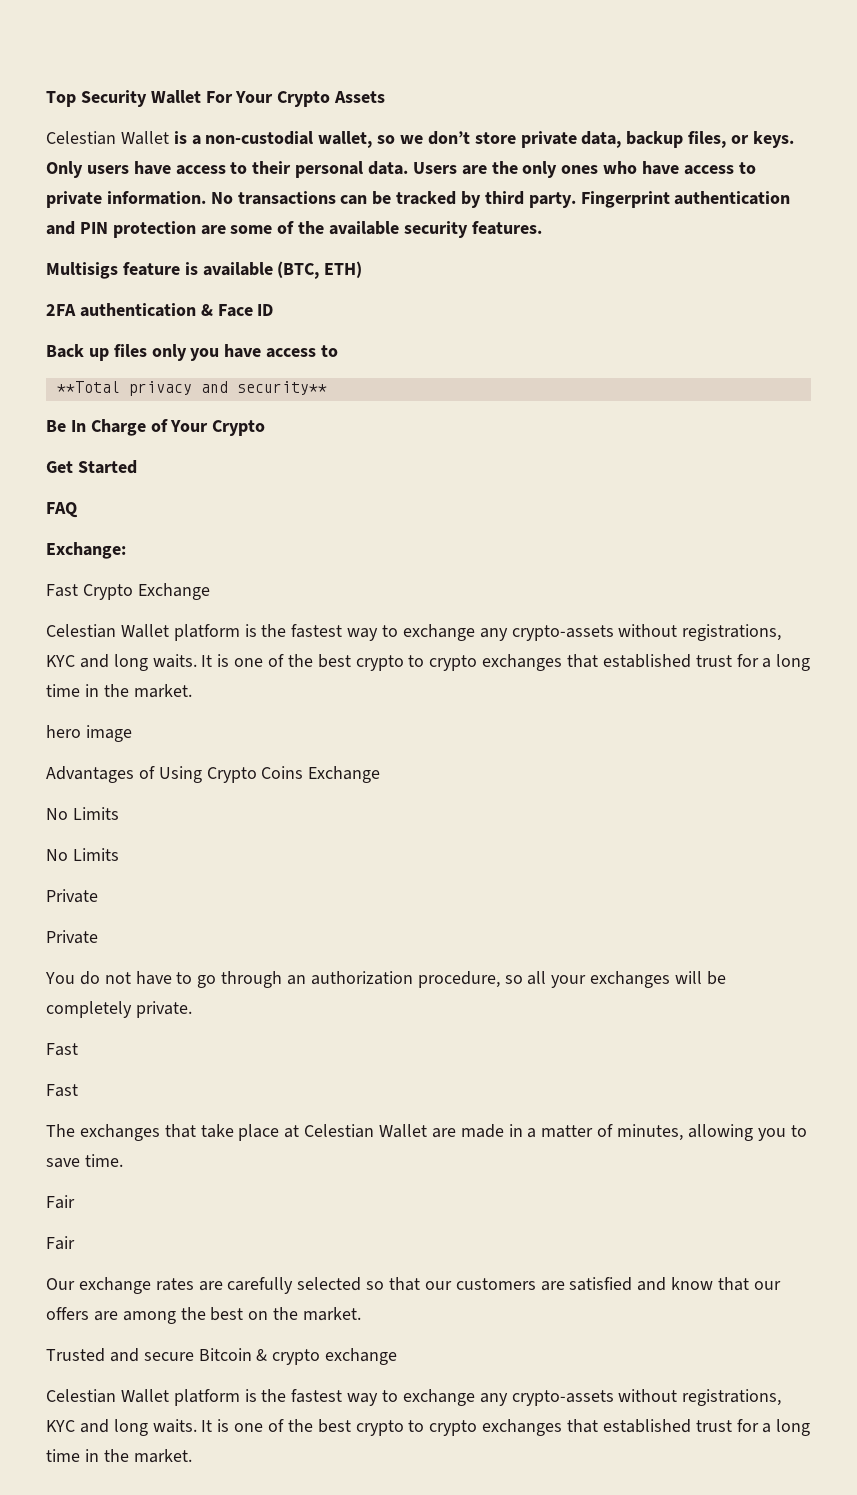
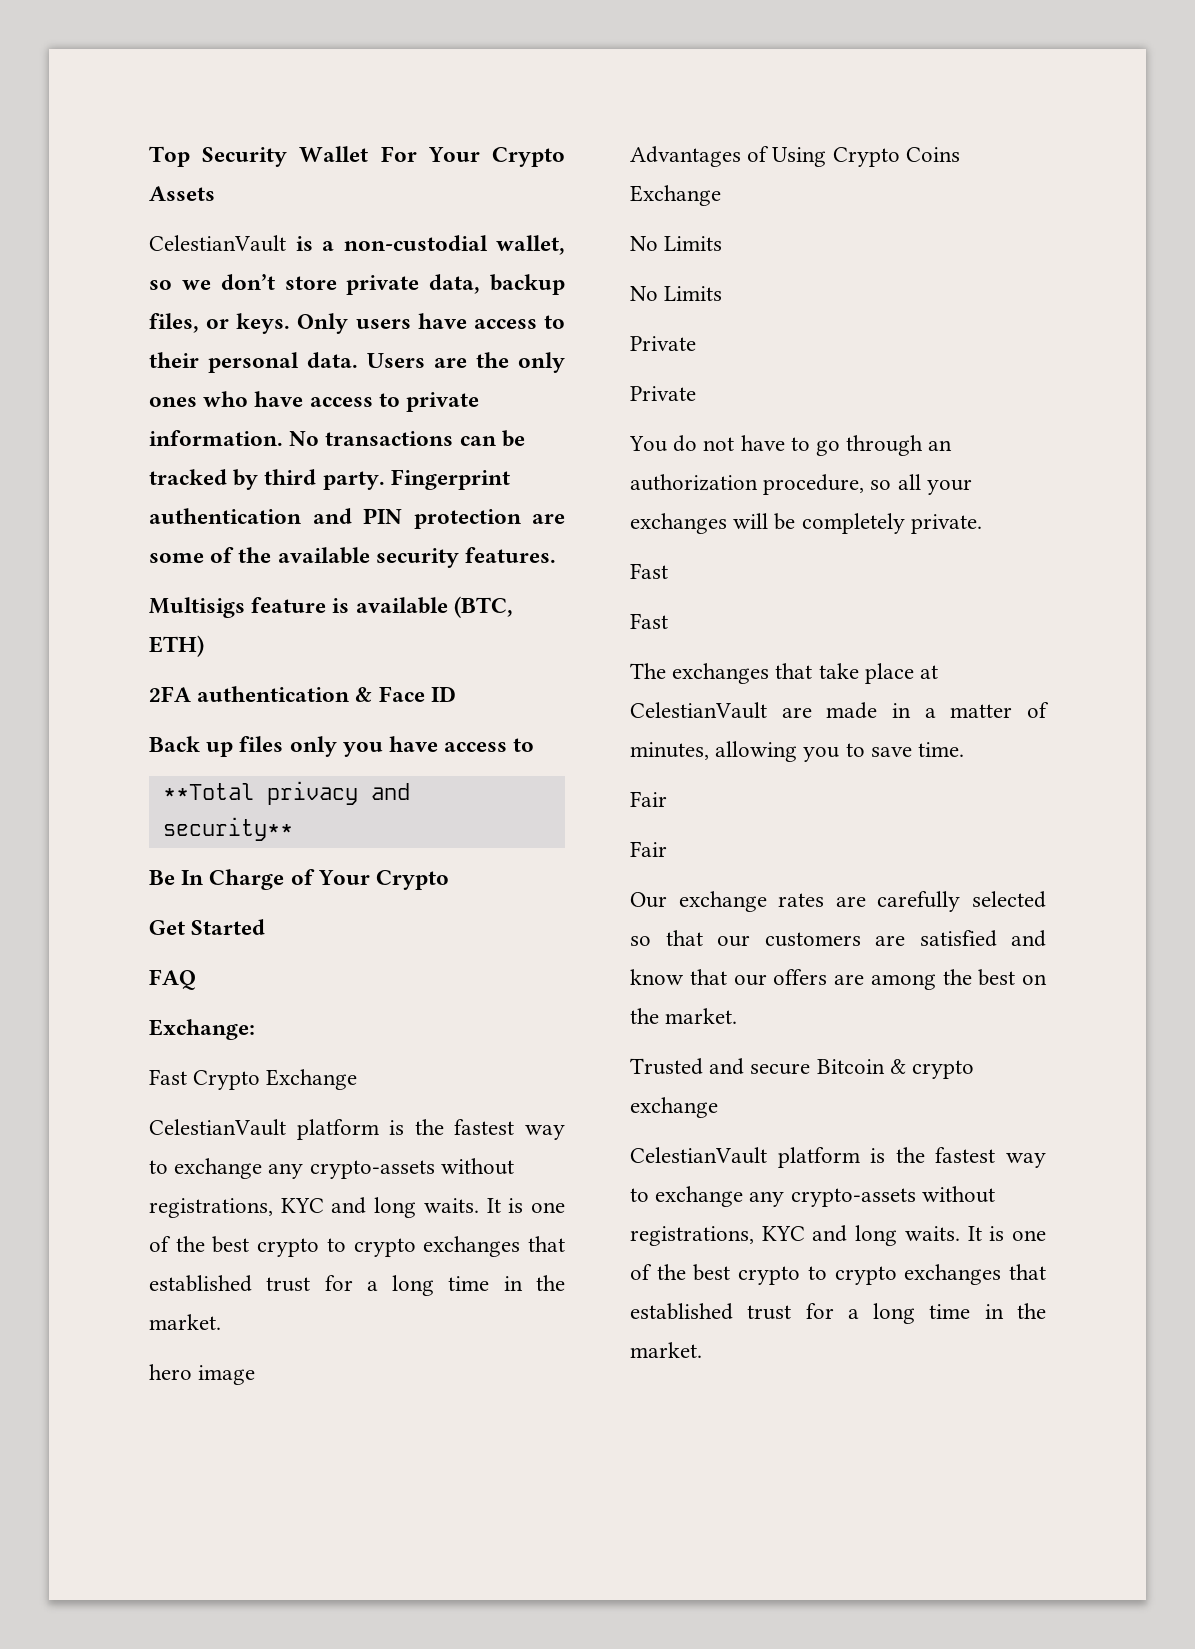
- Celestian Wallet is a non-custodial wallet, so we don’t store private data, backup files, or keys.
+ CelestianVault is a non-custodial wallet, so we don’t store private data, backup files, or keys.
  Fast Crypto Exchange
- Celestian Wallet platform is the fastest way to exchange any crypto-assets without registrations, KYC and long waits.
+ CelestianVault platform is the fastest way to exchange any crypto-assets without registrations, KYC and long waits.
- The exchanges that take place at Celestian Wallet are made in a matter of minutes, allowing you to save time.
+ The exchanges that take place at CelestianVault are made in a matter of minutes, allowing you to save time.
  Trusted and secure Bitcoin & crypto exchange
- Celestian Wallet platform is the fastest way to exchange any crypto-assets without registrations, KYC and long waits.
+ CelestianVault platform is the fastest way to exchange any crypto-assets without registrations, KYC and long waits.

